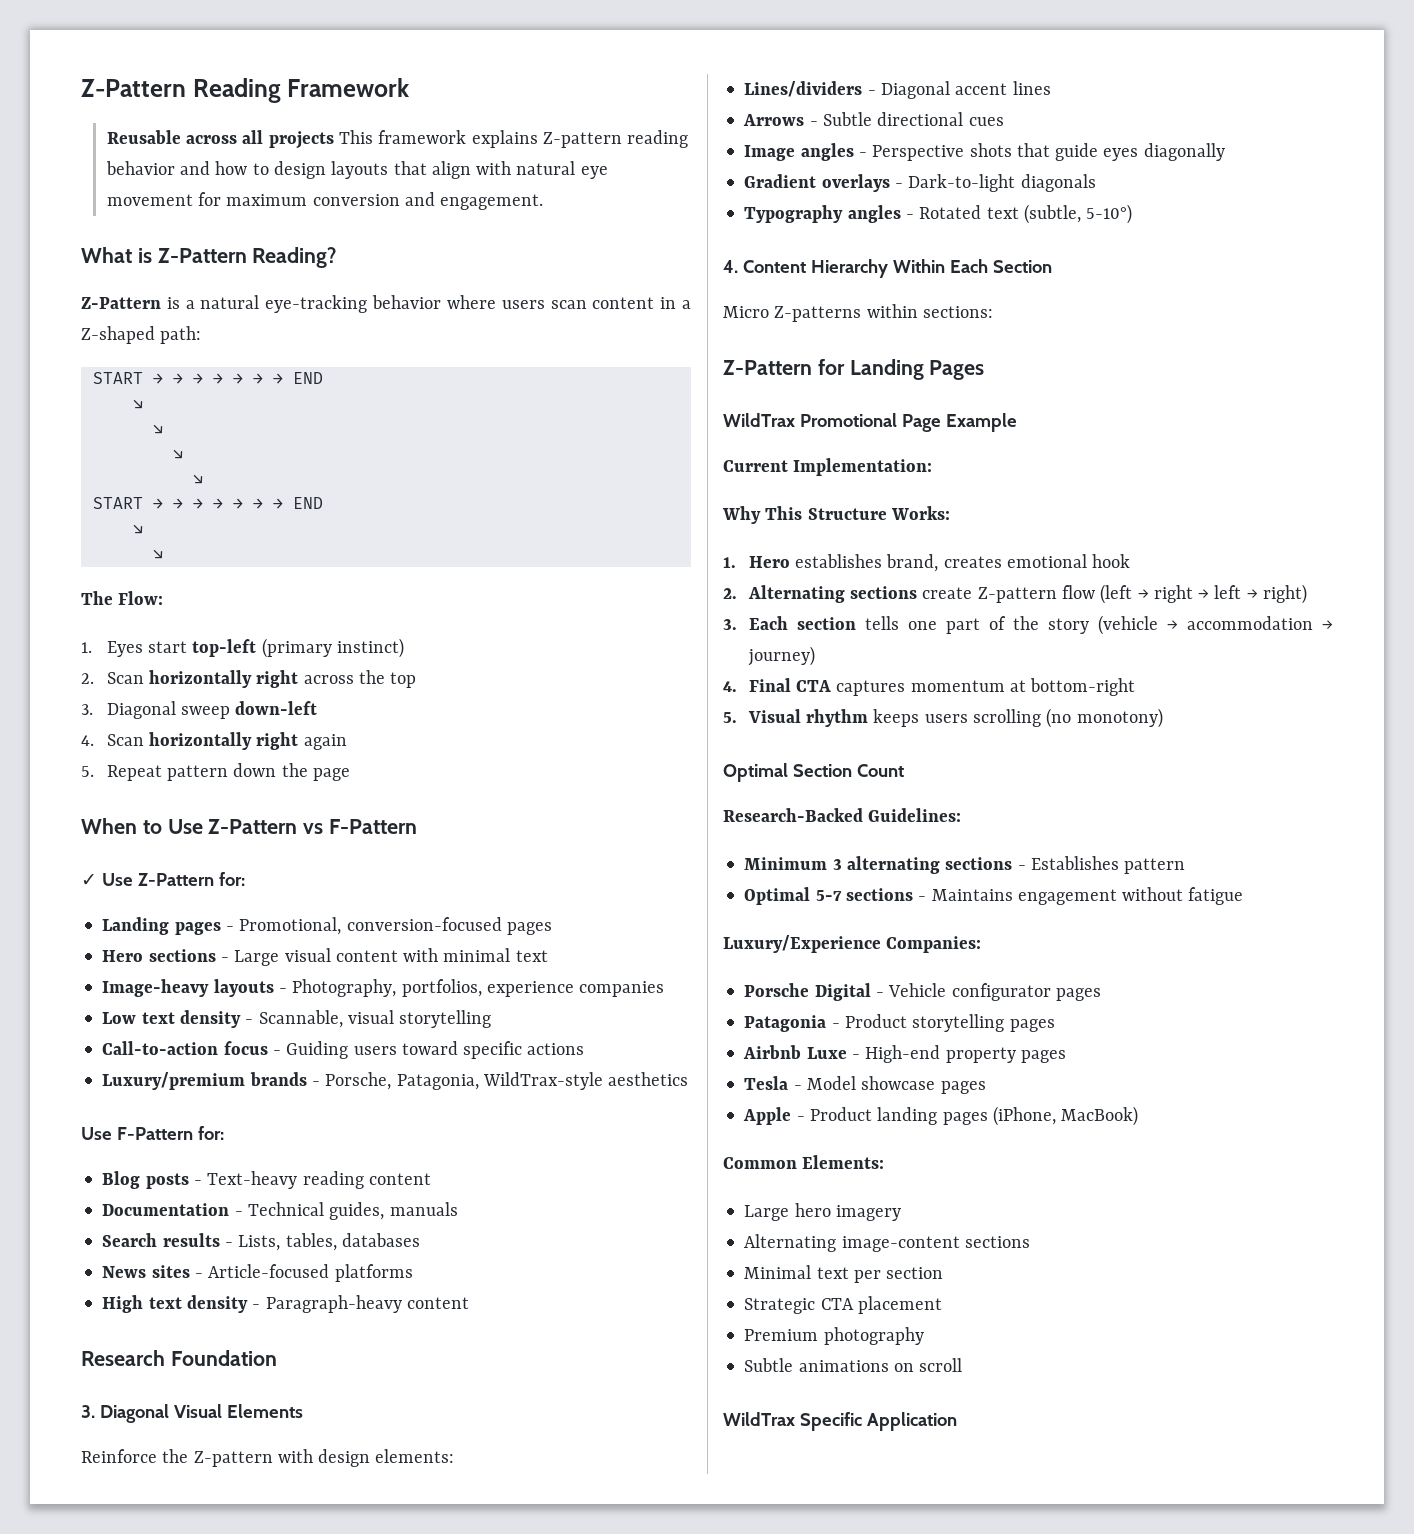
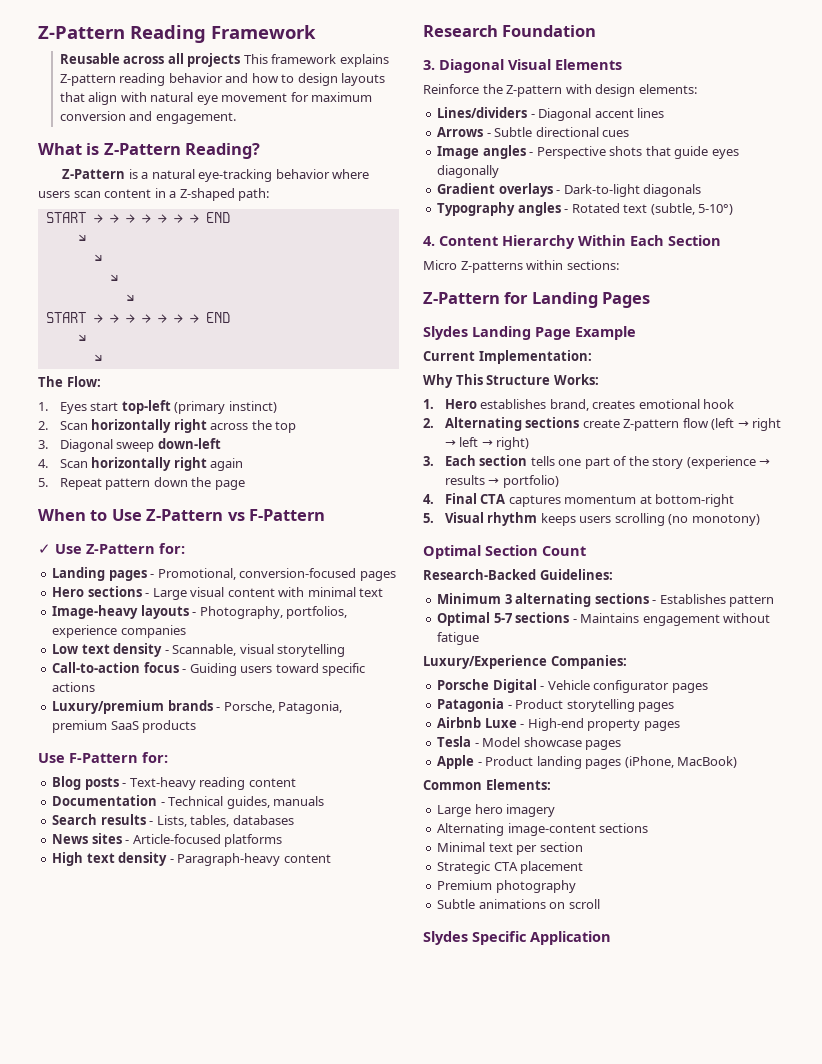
- Luxury/premium brands - Porsche, Patagonia, WildTrax-style aesthetics
+ Luxury/premium brands - Porsche, Patagonia, premium SaaS products
- WildTrax Promotional Page Example
+ Slydes Landing Page Example
- 3. Each section tells one part of the story (vehicle → accommodation → journey)
+ 3. Each section tells one part of the story (experience → results → portfolio)
- WildTrax Specific Application
+ Slydes Specific Application

